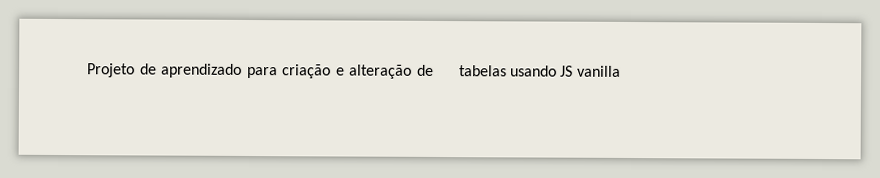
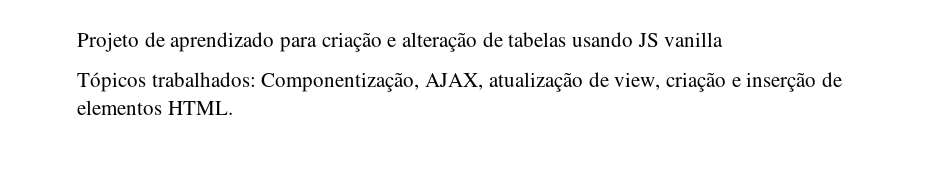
+ Tópicos trabalhados: Componentização, AJAX, atualização de view, criação e inserção de elementos HTML.

